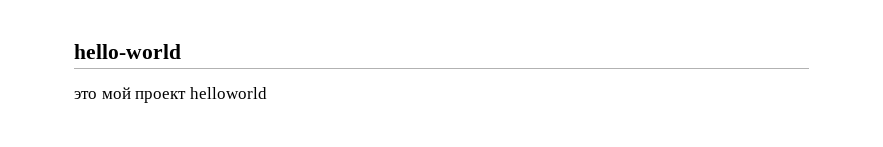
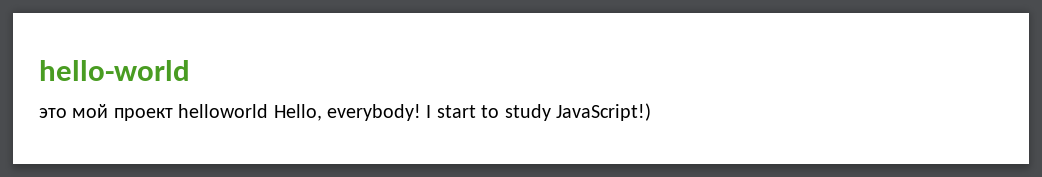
- это мой проект helloworld
+ это мой проект helloworld Hello, everybody! I start to study JavaScript!)

